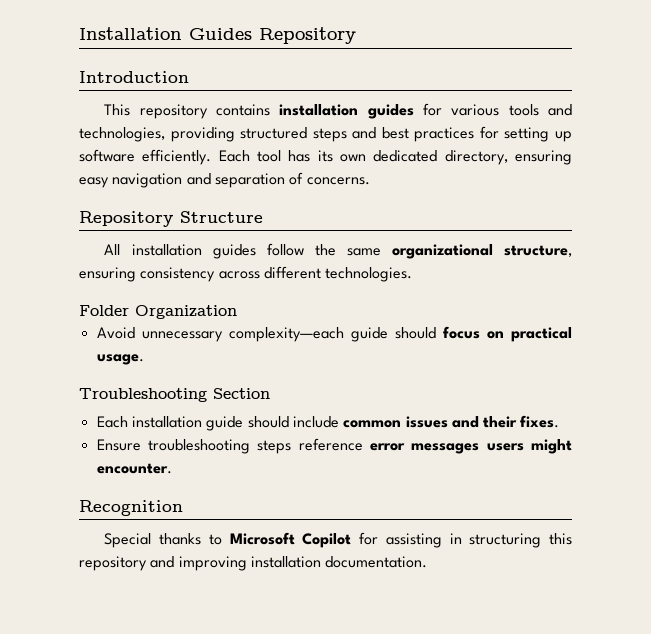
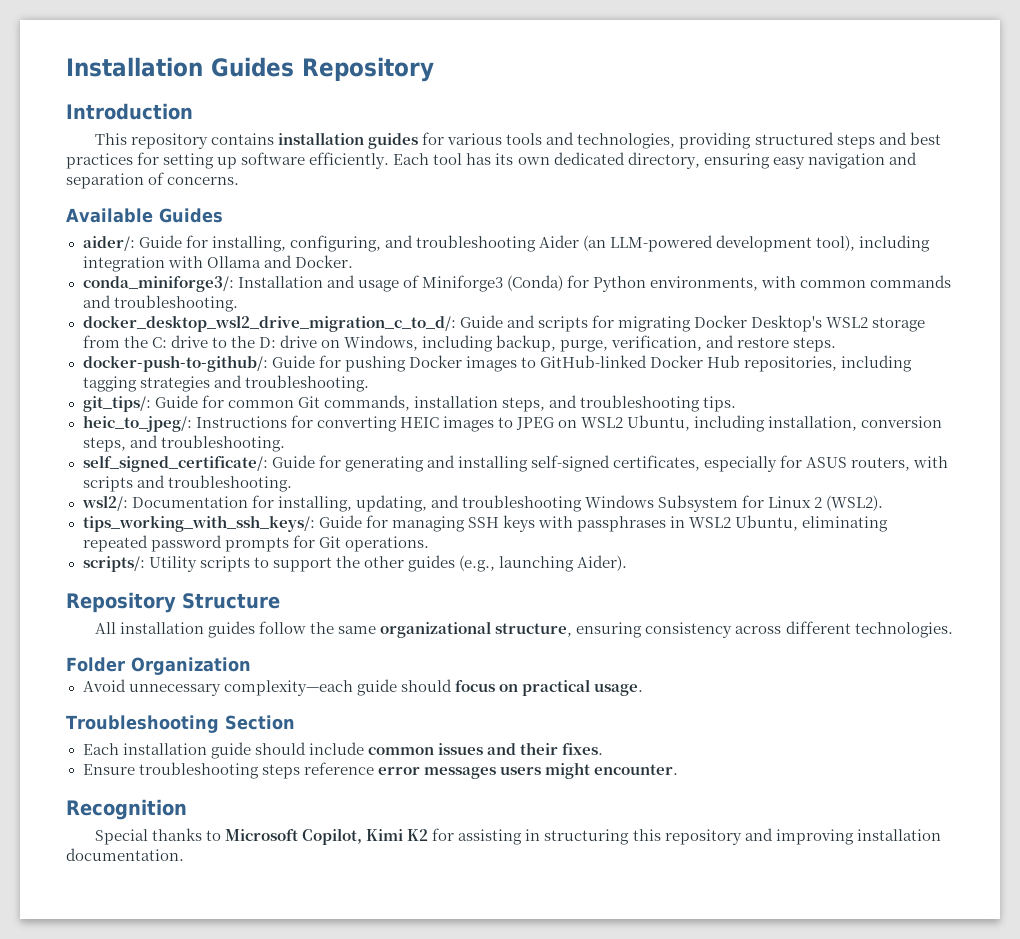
+ Available Guides
+ aider/: Guide for installing, configuring, and troubleshooting Aider (an LLM-powered development tool), including integration with Ollama and Docker.
+ conda_miniforge3/: Installation and usage of Miniforge3 (Conda) for Python environments, with common commands and troubleshooting.
+ docker_desktop_wsl2_drive_migration_c_to_d/: Guide and scripts for migrating Docker Desktop's WSL2 storage from the C: drive to the D: drive on Windows, including backup, purge, verification, and restore steps.
+ docker-push-to-github/: Guide for pushing Docker images to GitHub-linked Docker Hub repositories, including tagging strategies and troubleshooting.
+ git_tips/: Guide for common Git commands, installation steps, and troubleshooting tips.
+ heic_to_jpeg/: Instructions for converting HEIC images to JPEG on WSL2 Ubuntu, including installation, conversion steps, and troubleshooting.
+ self_signed_certificate/: Guide for generating and installing self-signed certificates, especially for ASUS routers, with scripts and troubleshooting.
+ wsl2/: Documentation for installing, updating, and troubleshooting Windows Subsystem for Linux 2 (WSL2).
+ tips_working_with_ssh_keys/: Guide for managing SSH keys with passphrases in WSL2 Ubuntu, eliminating repeated password prompts for Git operations.
+ scripts/: Utility scripts to support the other guides (e.g., launching Aider).
- Special thanks to Microsoft Copilot for assisting in structuring this repository and improving installation documentation.
+ Special thanks to Microsoft Copilot, Kimi K2 for assisting in structuring this repository and improving installation documentation.

